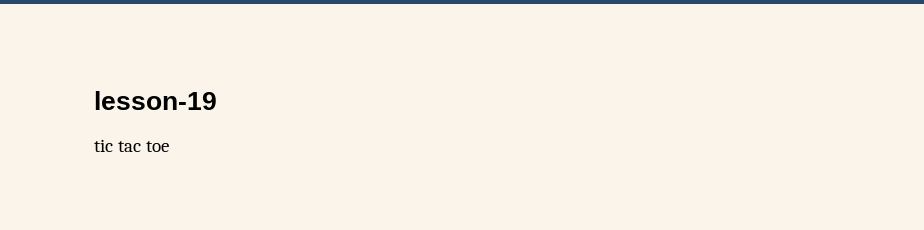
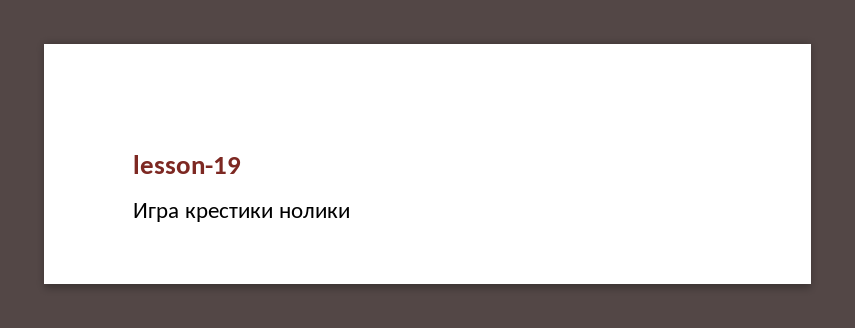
- tic tac toe
+ Игра крестики нолики

